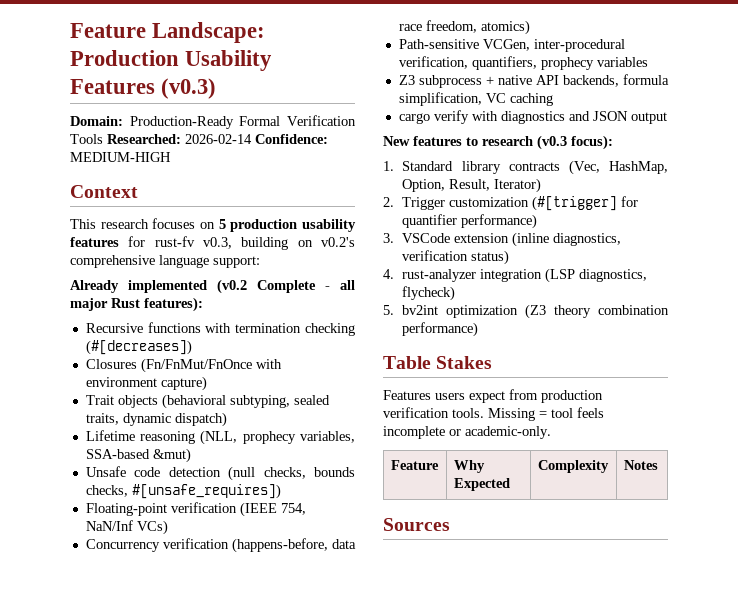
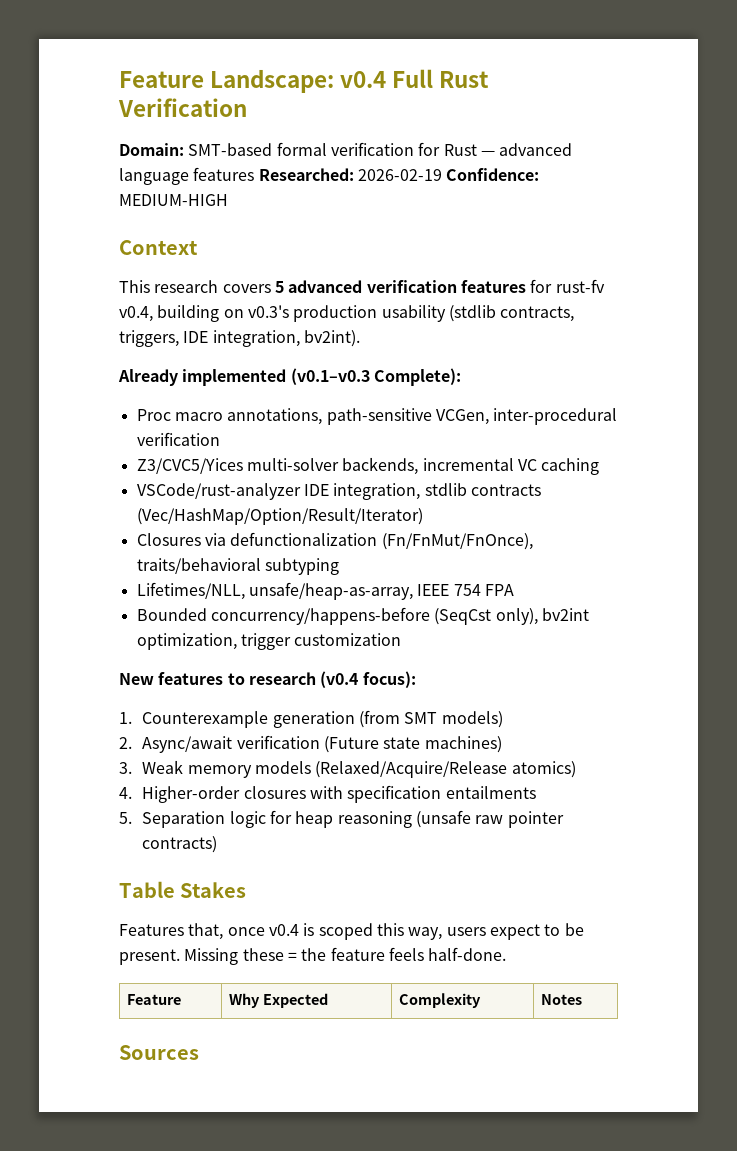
- Feature Landscape: Production Usability Features (v0.3)
- Domain: Production-Ready Formal Verification Tools Researched: 2026-02-14 Confidence: MEDIUM-HIGH
+ Feature Landscape: v0.4 Full Rust Verification
+ Domain: SMT-based formal verification for Rust — advanced language features Researched: 2026-02-19 Confidence: MEDIUM-HIGH
- This research focuses on 5 production usability features for rust-fv v0.3, building on v0.2's comprehensive language support:
- Already implemented (v0.2 Complete - all major Rust features):
- Recursive functions with termination checking (#[decreases])
- Closures (Fn/FnMut/FnOnce with environment capture)
- Trait objects (behavioral subtyping, sealed traits, dynamic dispatch)
- Lifetime reasoning (NLL, prophecy variables, SSA-based &mut)
- Unsafe code detection (null checks, bounds checks, #[unsafe_requires])
- Floating-point verification (IEEE 754, NaN/Inf VCs)
- Concurrency verification (happens-before, data race freedom, atomics)
- Path-sensitive VCGen, inter-procedural verification, quantifiers, prophecy variables
- Z3 subprocess + native API backends, formula simplification, VC caching
- cargo verify with diagnostics and JSON output
+ This research covers 5 advanced verification features for rust-fv v0.4, building on v0.3's production usability (stdlib contracts, triggers, IDE integration, bv2int).
+ Already implemented (v0.1–v0.3 Complete):
+ Proc macro annotations, path-sensitive VCGen, inter-procedural verification
+ Z3/CVC5/Yices multi-solver backends, incremental VC caching
+ VSCode/rust-analyzer IDE integration, stdlib contracts (Vec/HashMap/Option/Result/Iterator)
+ Closures via defunctionalization (Fn/FnMut/FnOnce), traits/behavioral subtyping
+ Lifetimes/NLL, unsafe/heap-as-array, IEEE 754 FPA
+ Bounded concurrency/happens-before (SeqCst only), bv2int optimization, trigger customization
- New features to research (v0.3 focus):
+ New features to research (v0.4 focus):
- 1. Standard library contracts (Vec, HashMap, Option, Result, Iterator)
- 2. Trigger customization (#[trigger] for quantifier performance)
- 3. VSCode extension (inline diagnostics, verification status)
- 4. rust-analyzer integration (LSP diagnostics, flycheck)
- 5. bv2int optimization (Z3 theory combination performance)
+ 1. Counterexample generation (from SMT models)
+ 2. Async/await verification (Future state machines)
+ 3. Weak memory models (Relaxed/Acquire/Release atomics)
+ 4. Higher-order closures with specification entailments
+ 5. Separation logic for heap reasoning (unsafe raw pointer contracts)
  Table Stakes
- Features users expect from production verification tools. Missing = tool feels incomplete or academic-only.
+ Features that, once v0.4 is scoped this way, users expect to be present. Missing these = the feature feels half-done.

